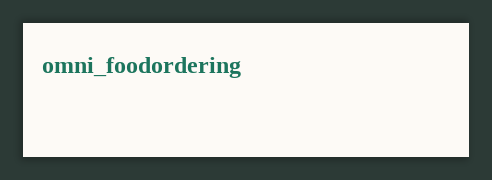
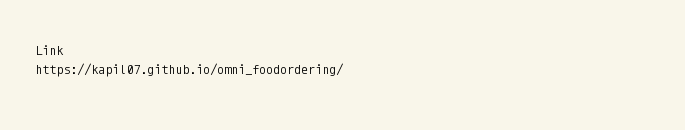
- omni_foodordering
+ Link
+ https://kapil07.github.io/omni_foodordering/

